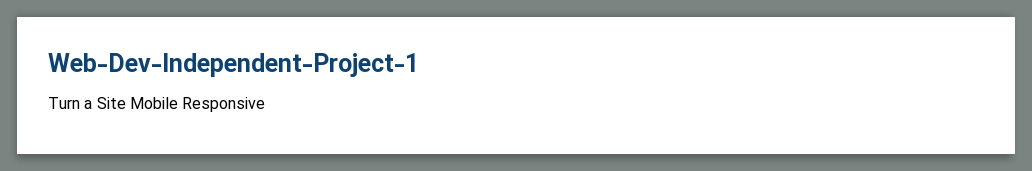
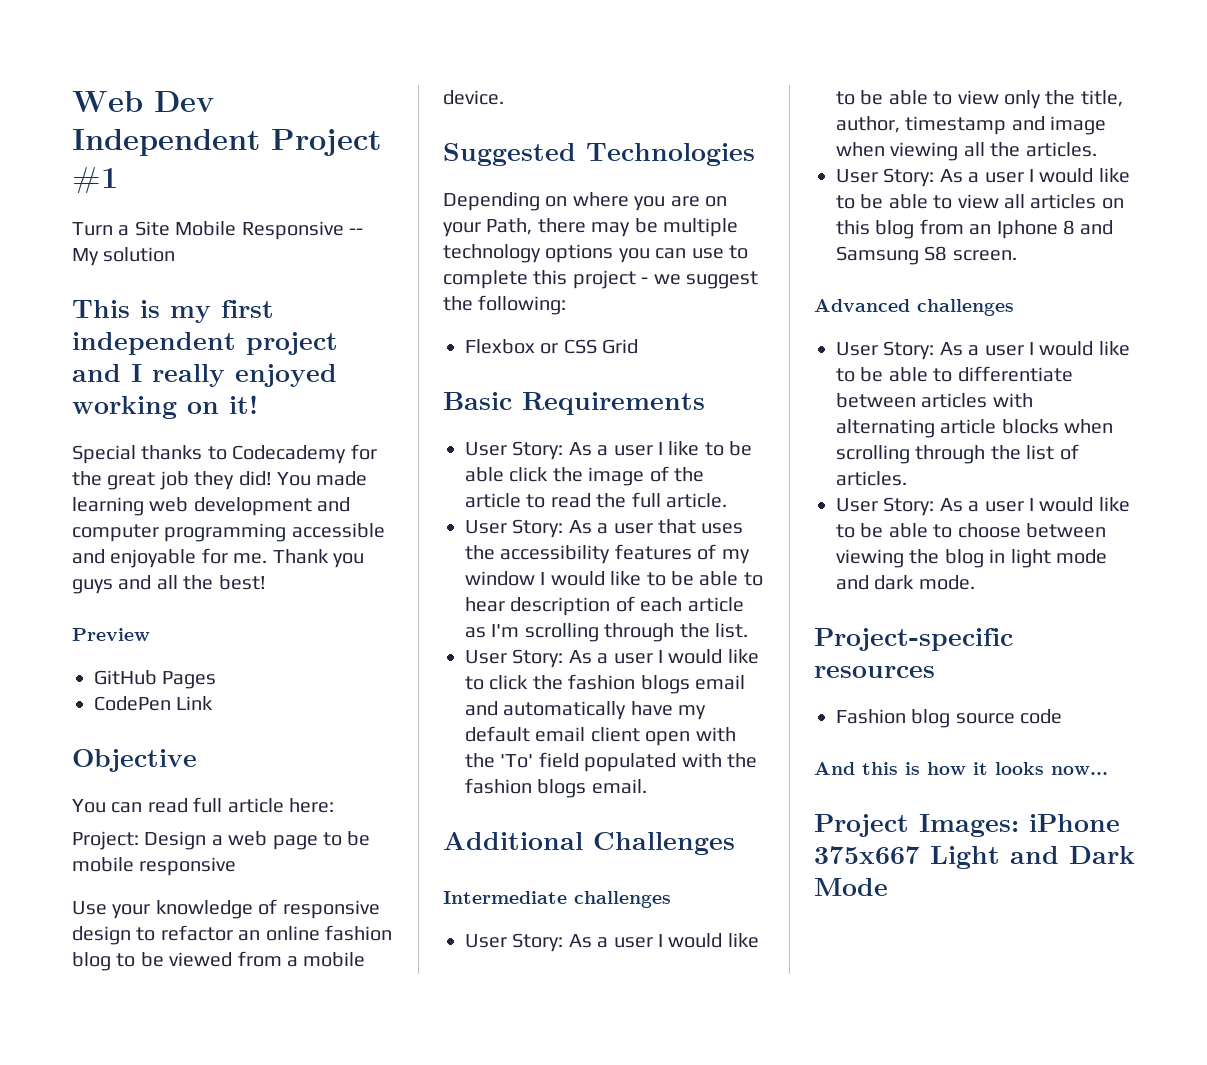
- Web-Dev-Independent-Project-1
+ Web Dev Independent Project #1
- Turn a Site Mobile Responsive
+ Turn a Site Mobile Responsive -- My solution
+ This is my first independent project and I really enjoyed working on it!
+ Special thanks to Codecademy for the great job they did! You made learning web development and computer programming accessible and enjoyable for me. Thank you guys and all the best!
+ Preview
+ GitHub Pages
+ CodePen Link
+ Objective
+ You can read full article here:
+ Project: Design a web page to be mobile responsive
+ Use your knowledge of responsive design to refactor an online fashion blog to be viewed from a mobile device.
+ Suggested Technologies
+ Depending on where you are on your Path, there may be multiple technology options you can use to complete this project - we suggest the following:
+ Flexbox or CSS Grid
+ Basic Requirements
+ User Story: As a user I like to be able click the image of the article to read the full article.
+ User Story: As a user that uses the accessibility features of my window I would like to be able to hear description of each article as I'm scrolling through the list.
+ User Story: As a user I would like to click the fashion blogs email and automatically have my default email client open with the 'To' field populated with the fashion blogs email.
+ Additional Challenges
+ Intermediate challenges
+ User Story: As a user I would like to be able to view only the title, author, timestamp and image when viewing all the articles.
+ User Story: As a user I would like to be able to view all articles on this blog from an Iphone 8 and Samsung S8 screen.
+ Advanced challenges
+ User Story: As a user I would like to be able to differentiate between articles with alternating article blocks when scrolling through the list of articles.
+ User Story: As a user I would like to be able to choose between viewing the blog in light mode and dark mode.
+ Project-specific resources
+ Fashion blog source code
+ And this is how it looks now...
+ Project Images: iPhone 375x667 Light and Dark Mode

